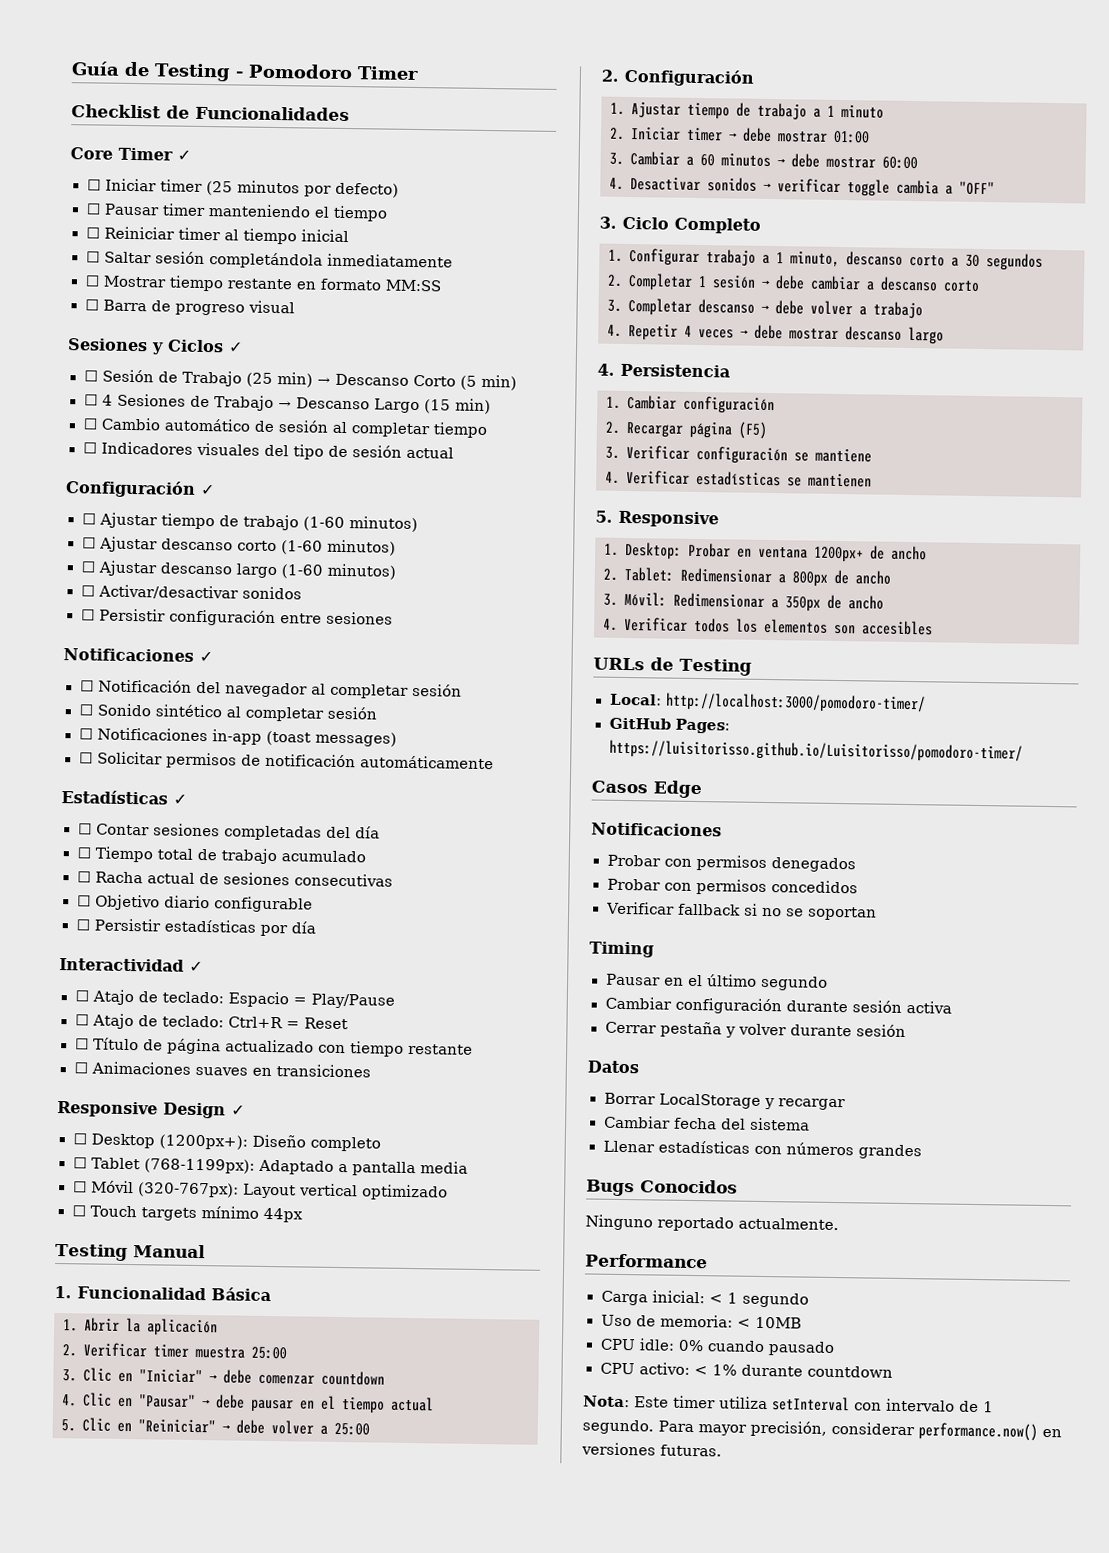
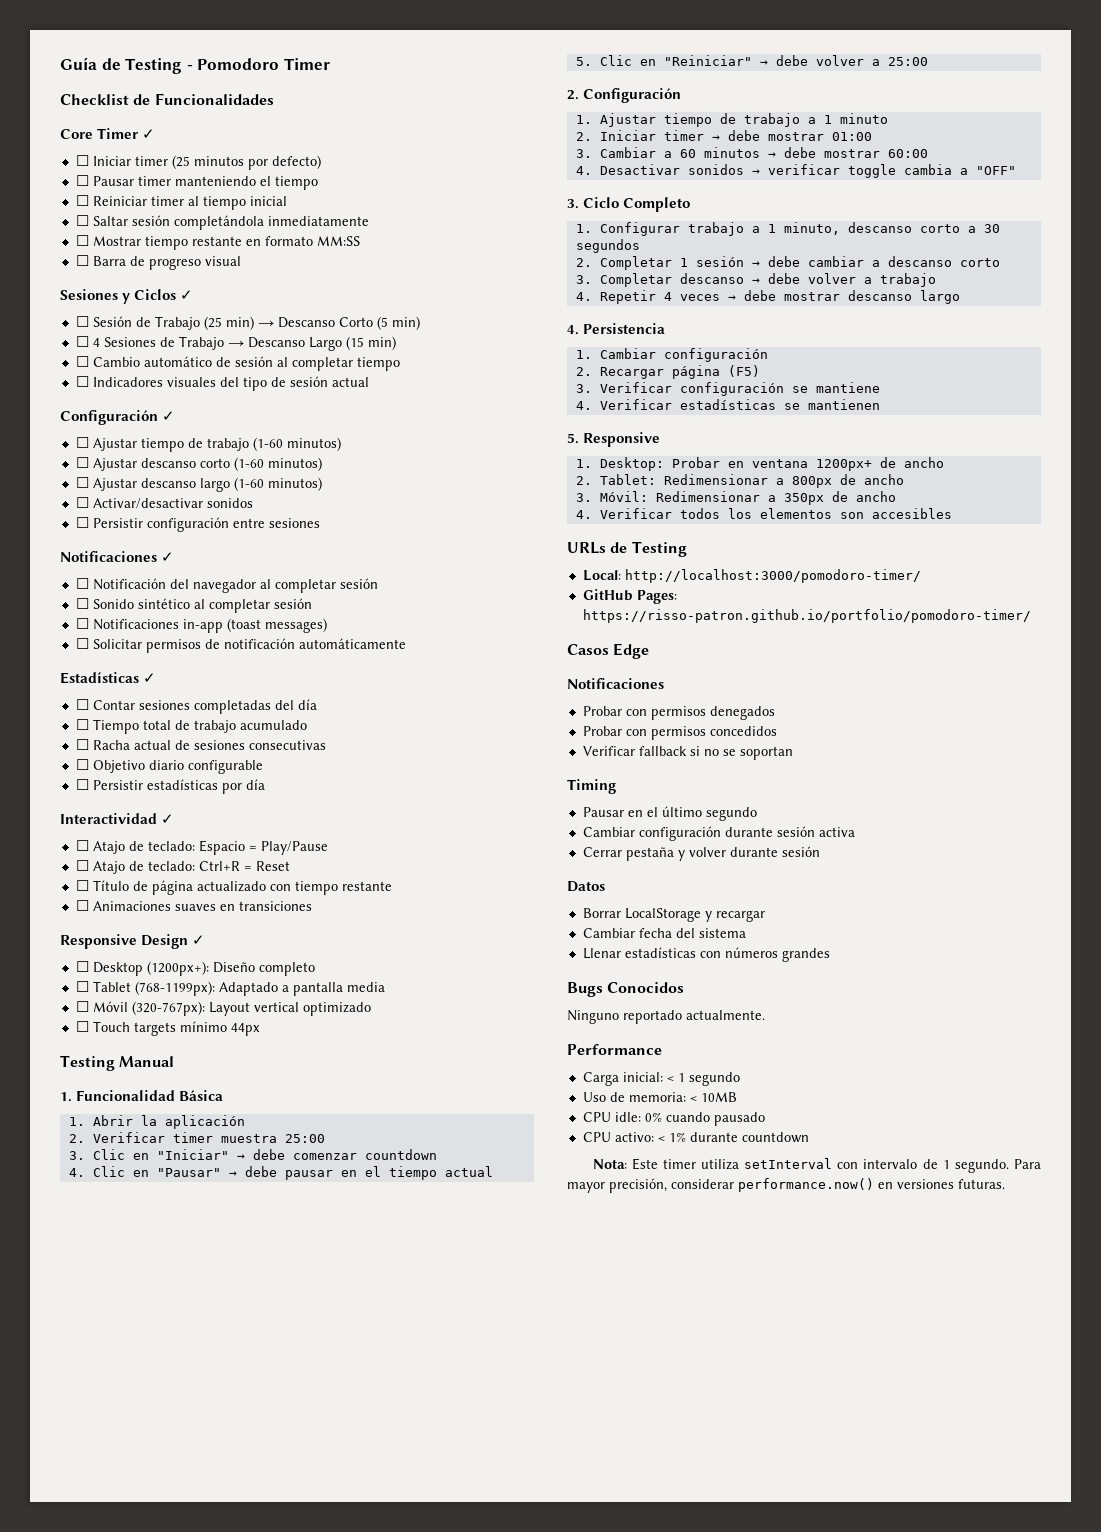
- GitHub Pages: https://luisitorisso.github.io/Luisitorisso/pomodoro-timer/
+ GitHub Pages: https://risso-patron.github.io/portfolio/pomodoro-timer/

